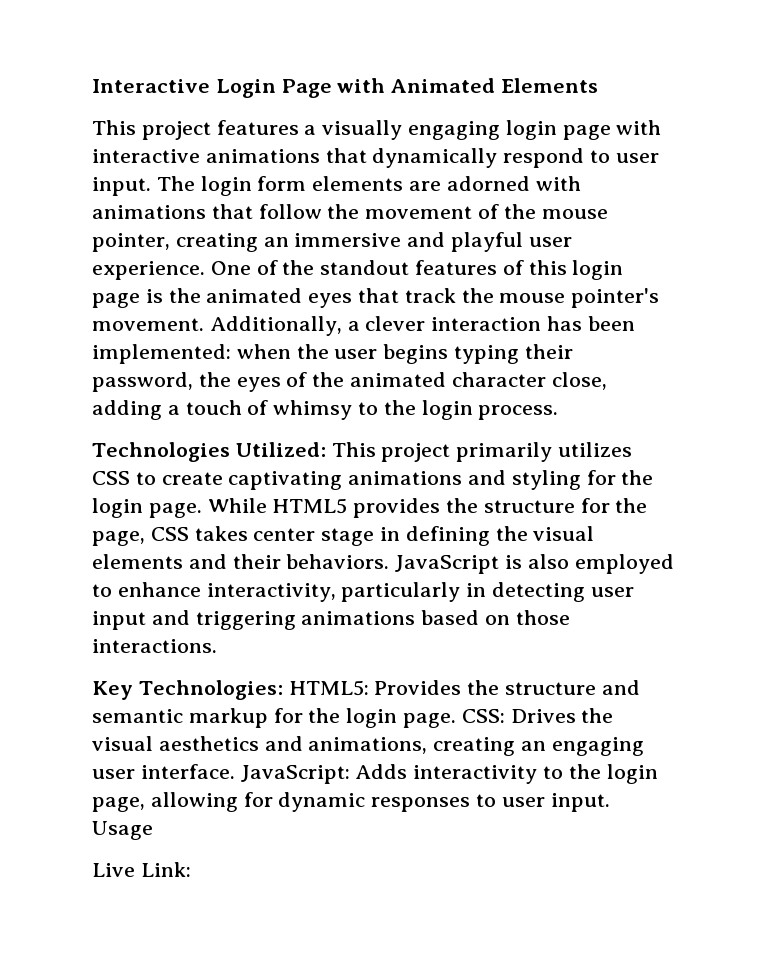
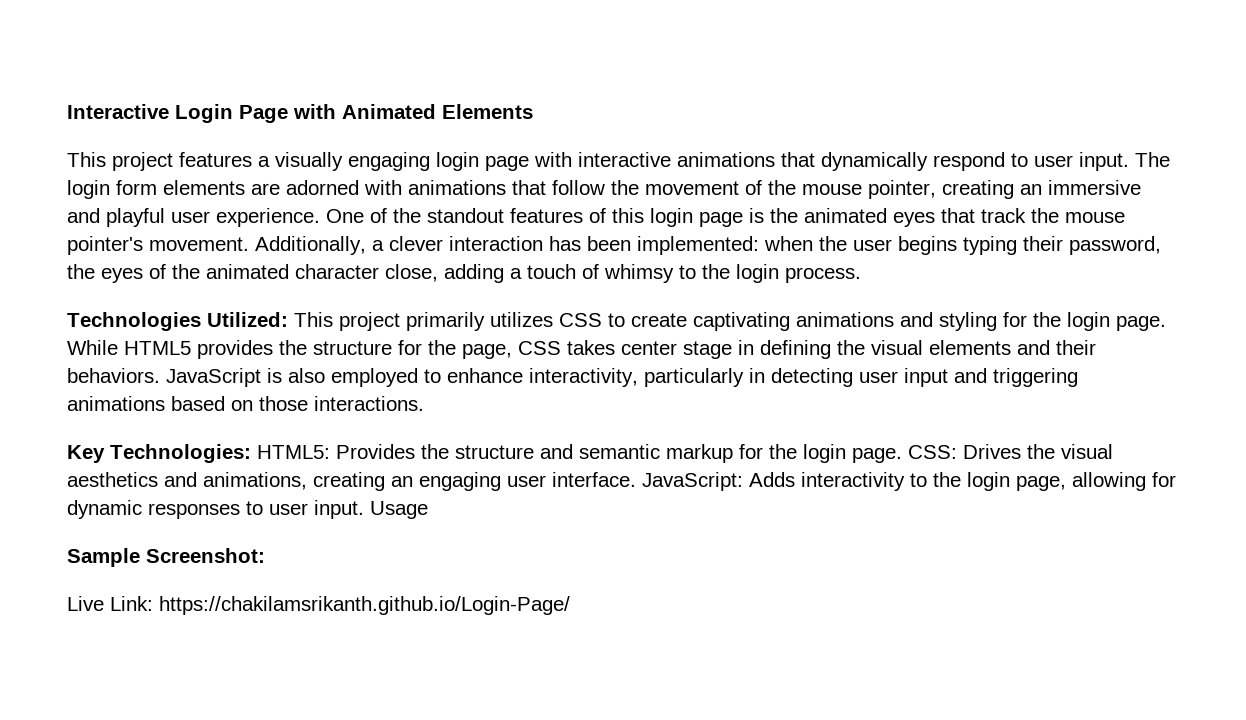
+ Sample Screenshot:
- Live Link:
+ Live Link: https://chakilamsrikanth.github.io/Login-Page/

